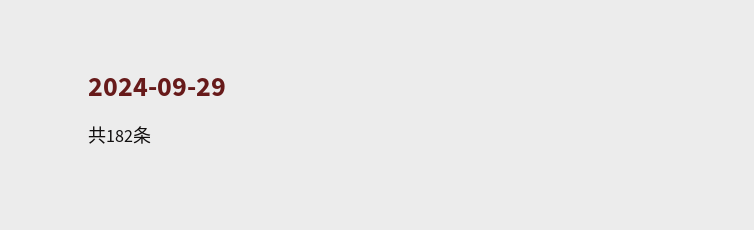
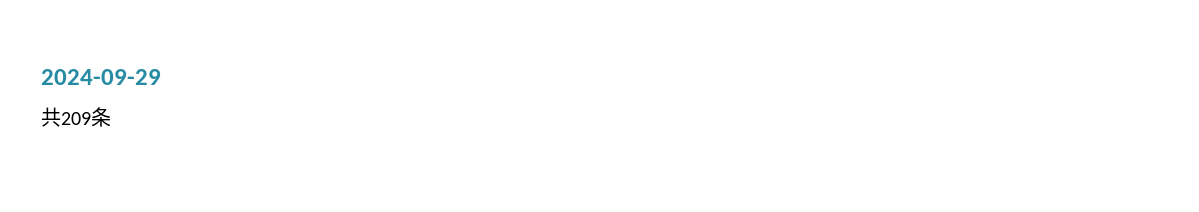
- 共182条
+ 共209条

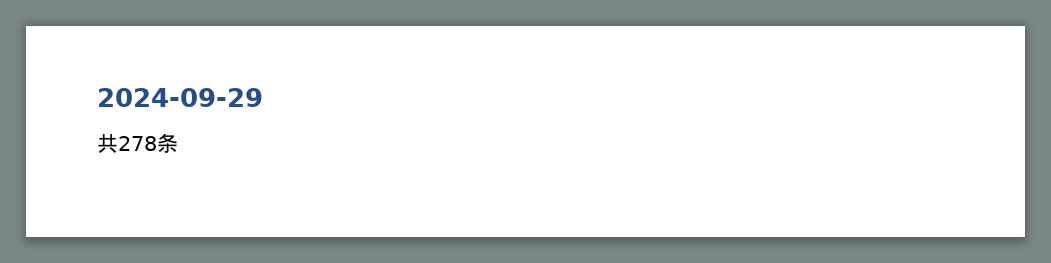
- 共209条
+ 共278条

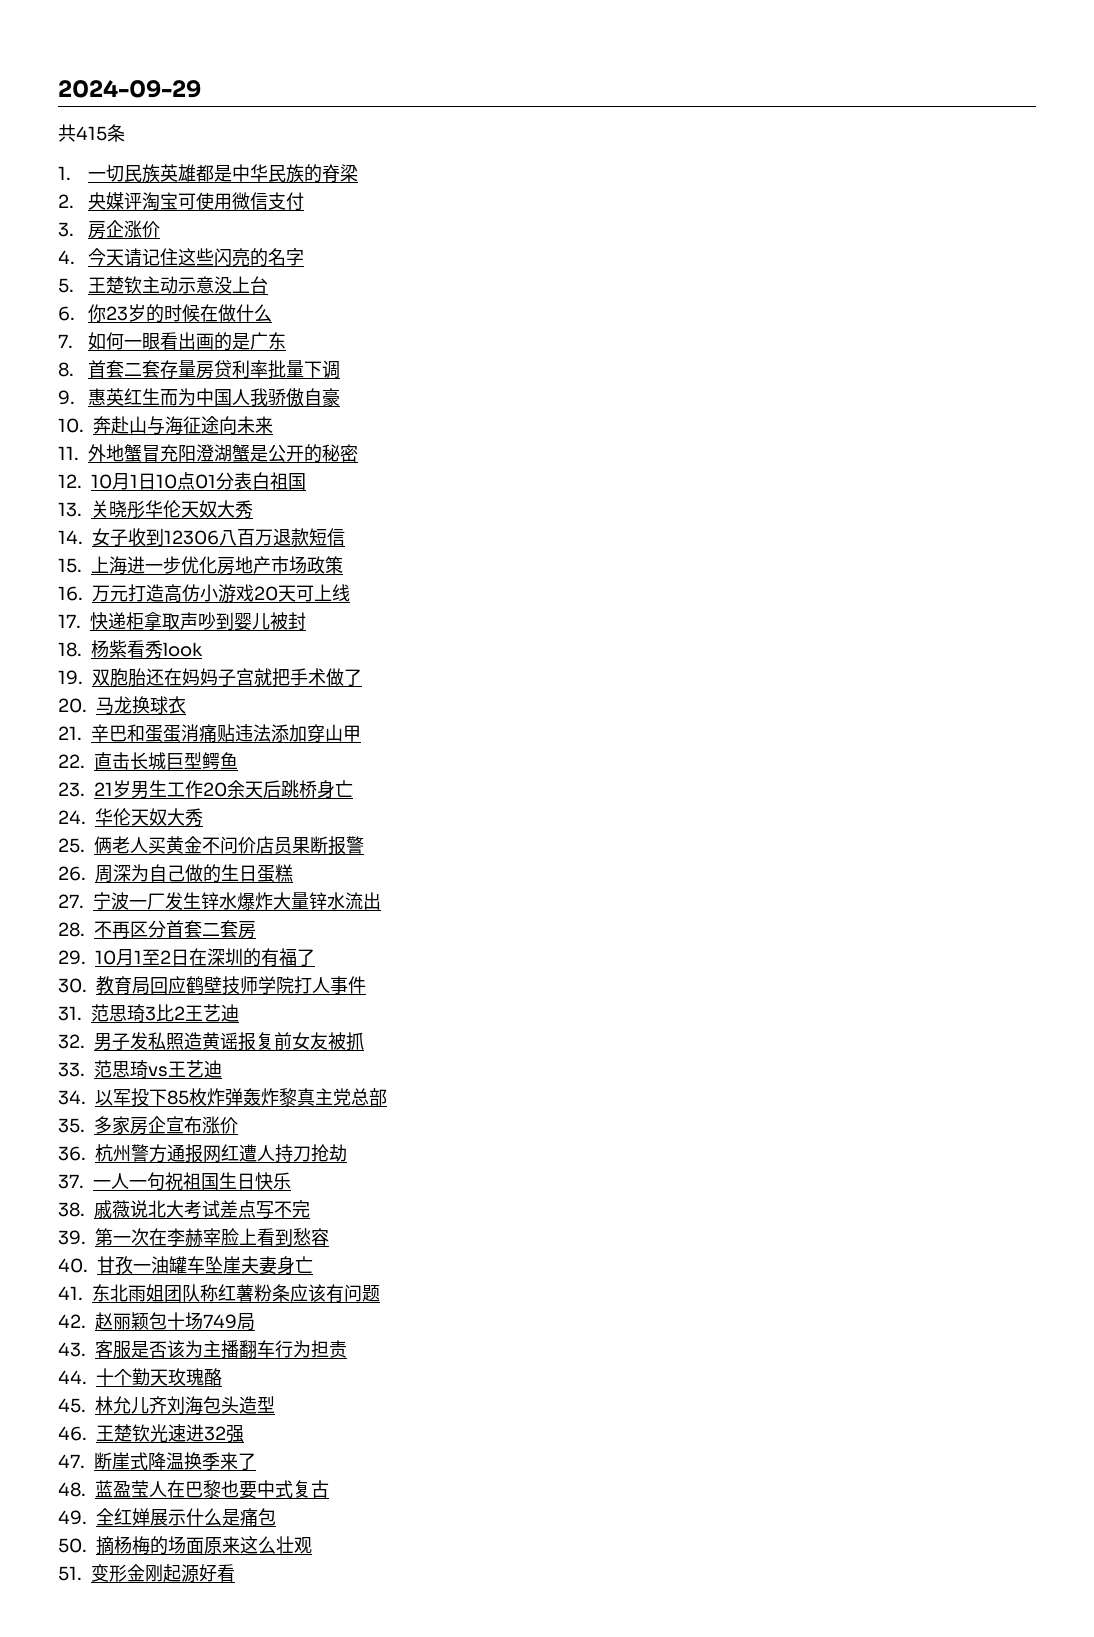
- 共278条
+ 共415条
+ 1.一切民族英雄都是中华民族的脊梁
+ 2.央媒评淘宝可使用微信支付
+ 3.房企涨价
+ 4.今天请记住这些闪亮的名字
+ 5.王楚钦主动示意没上台
+ 6.你23岁的时候在做什么
+ 7.如何一眼看出画的是广东
+ 8.首套二套存量房贷利率批量下调
+ 9.惠英红生而为中国人我骄傲自豪
+ 10.奔赴山与海征途向未来
+ 11.外地蟹冒充阳澄湖蟹是公开的秘密
+ 12. 10月1日10点01分表白祖国
+ 13.关晓彤华伦天奴大秀
+ 14.女子收到12306八百万退款短信
+ 15.上海进一步优化房地产市场政策
+ 16.万元打造高仿小游戏20天可上线
+ 17.快递柜拿取声吵到婴儿被封
+ 18.杨紫看秀look
+ 19.双胞胎还在妈妈子宫就把手术做了
+ 20.马龙换球衣
+ 21.辛巴和蛋蛋消痛贴违法添加穿山甲
+ 22.直击长城巨型鳄鱼
+ 23. 21岁男生工作20余天后跳桥身亡
+ 24.华伦天奴大秀
+ 25.俩老人买黄金不问价店员果断报警
+ 26.周深为自己做的生日蛋糕
+ 27.宁波一厂发生锌水爆炸大量锌水流出
+ 28.不再区分首套二套房
+ 29. 10月1至2日在深圳的有福了
+ 30.教育局回应鹤壁技师学院打人事件
+ 31.范思琦3比2王艺迪
+ 32.男子发私照造黄谣报复前女友被抓
+ 33.范思琦vs王艺迪
+ 34.以军投下85枚炸弹轰炸黎真主党总部
+ 35.多家房企宣布涨价
+ 36.杭州警方通报网红遭人持刀抢劫
+ 37.一人一句祝祖国生日快乐
+ 38.戚薇说北大考试差点写不完
+ 39.第一次在李赫宰脸上看到愁容
+ 40.甘孜一油罐车坠崖夫妻身亡
+ 41.东北雨姐团队称红薯粉条应该有问题
+ 42.赵丽颖包十场749局
+ 43.客服是否该为主播翻车行为担责
+ 44.十个勤天玫瑰酪
+ 45.林允儿齐刘海包头造型
+ 46.王楚钦光速进32强
+ 47.断崖式降温换季来了
+ 48.蓝盈莹人在巴黎也要中式复古
+ 49.全红婵展示什么是痛包
+ 50.摘杨梅的场面原来这么壮观
+ 51.变形金刚起源好看

